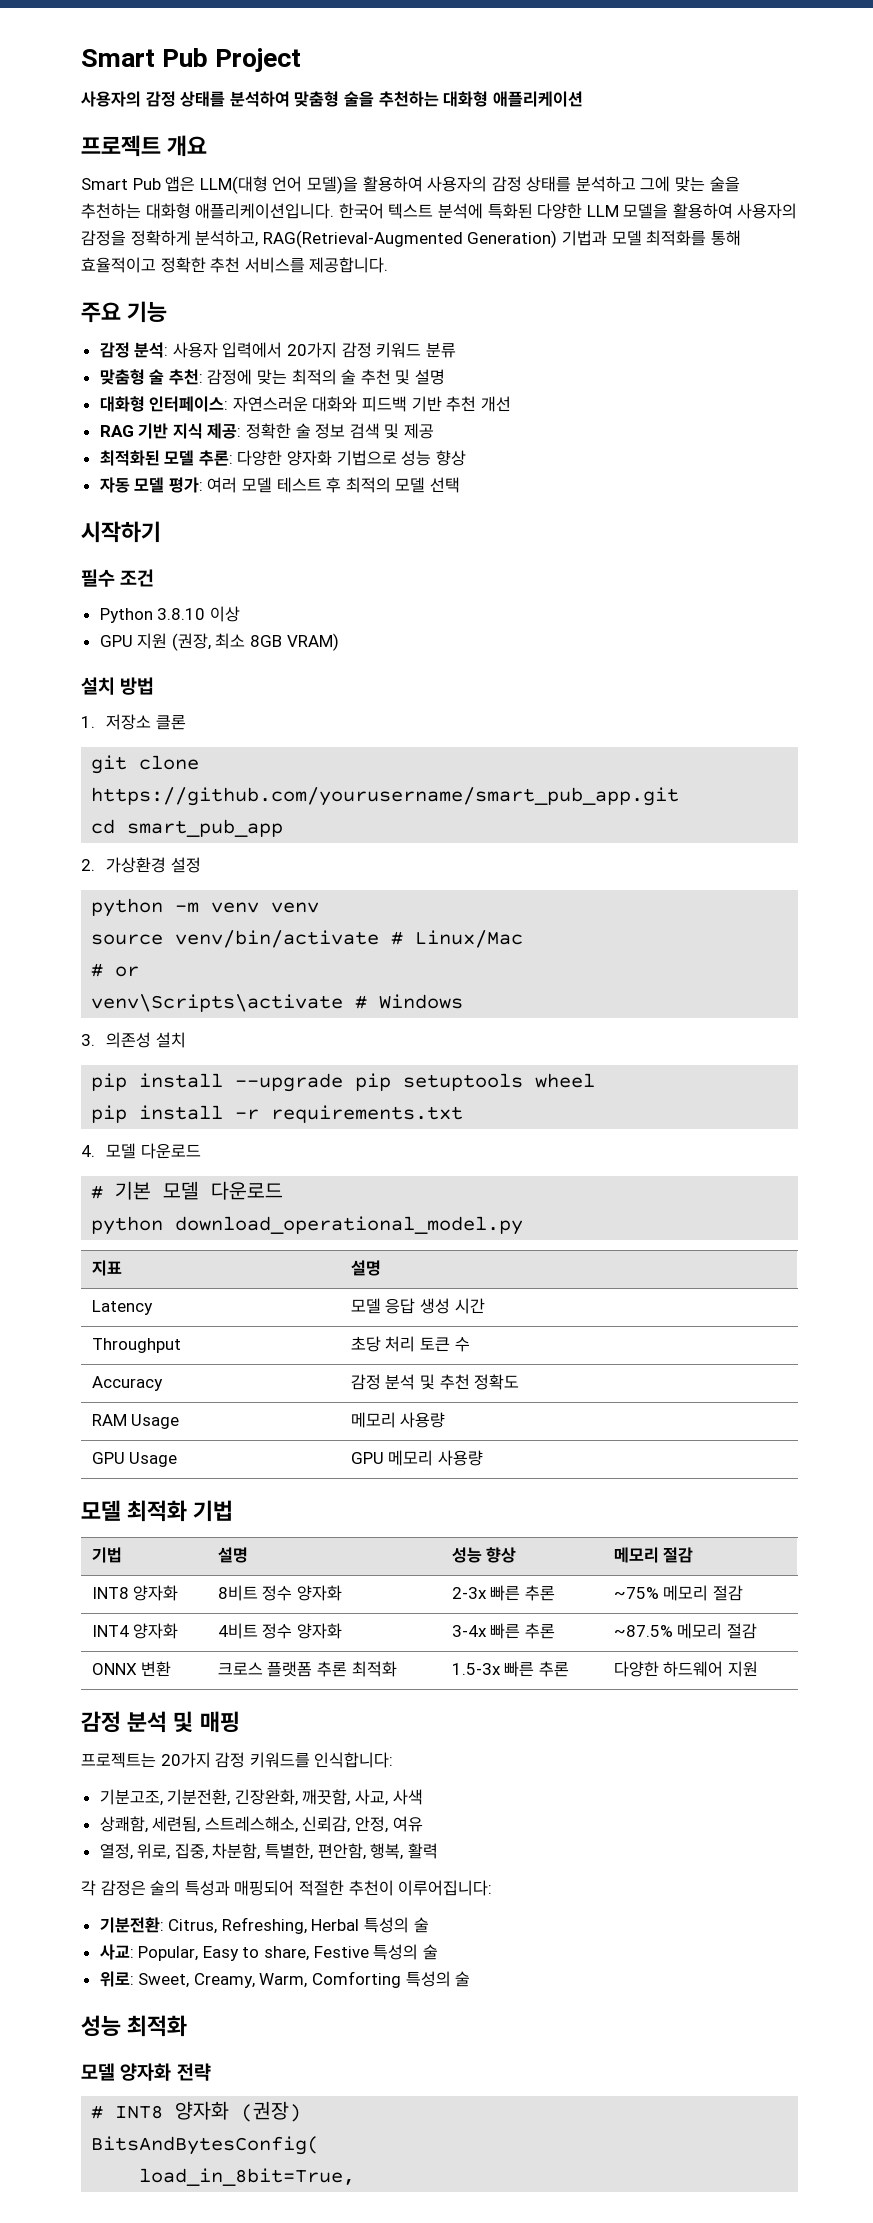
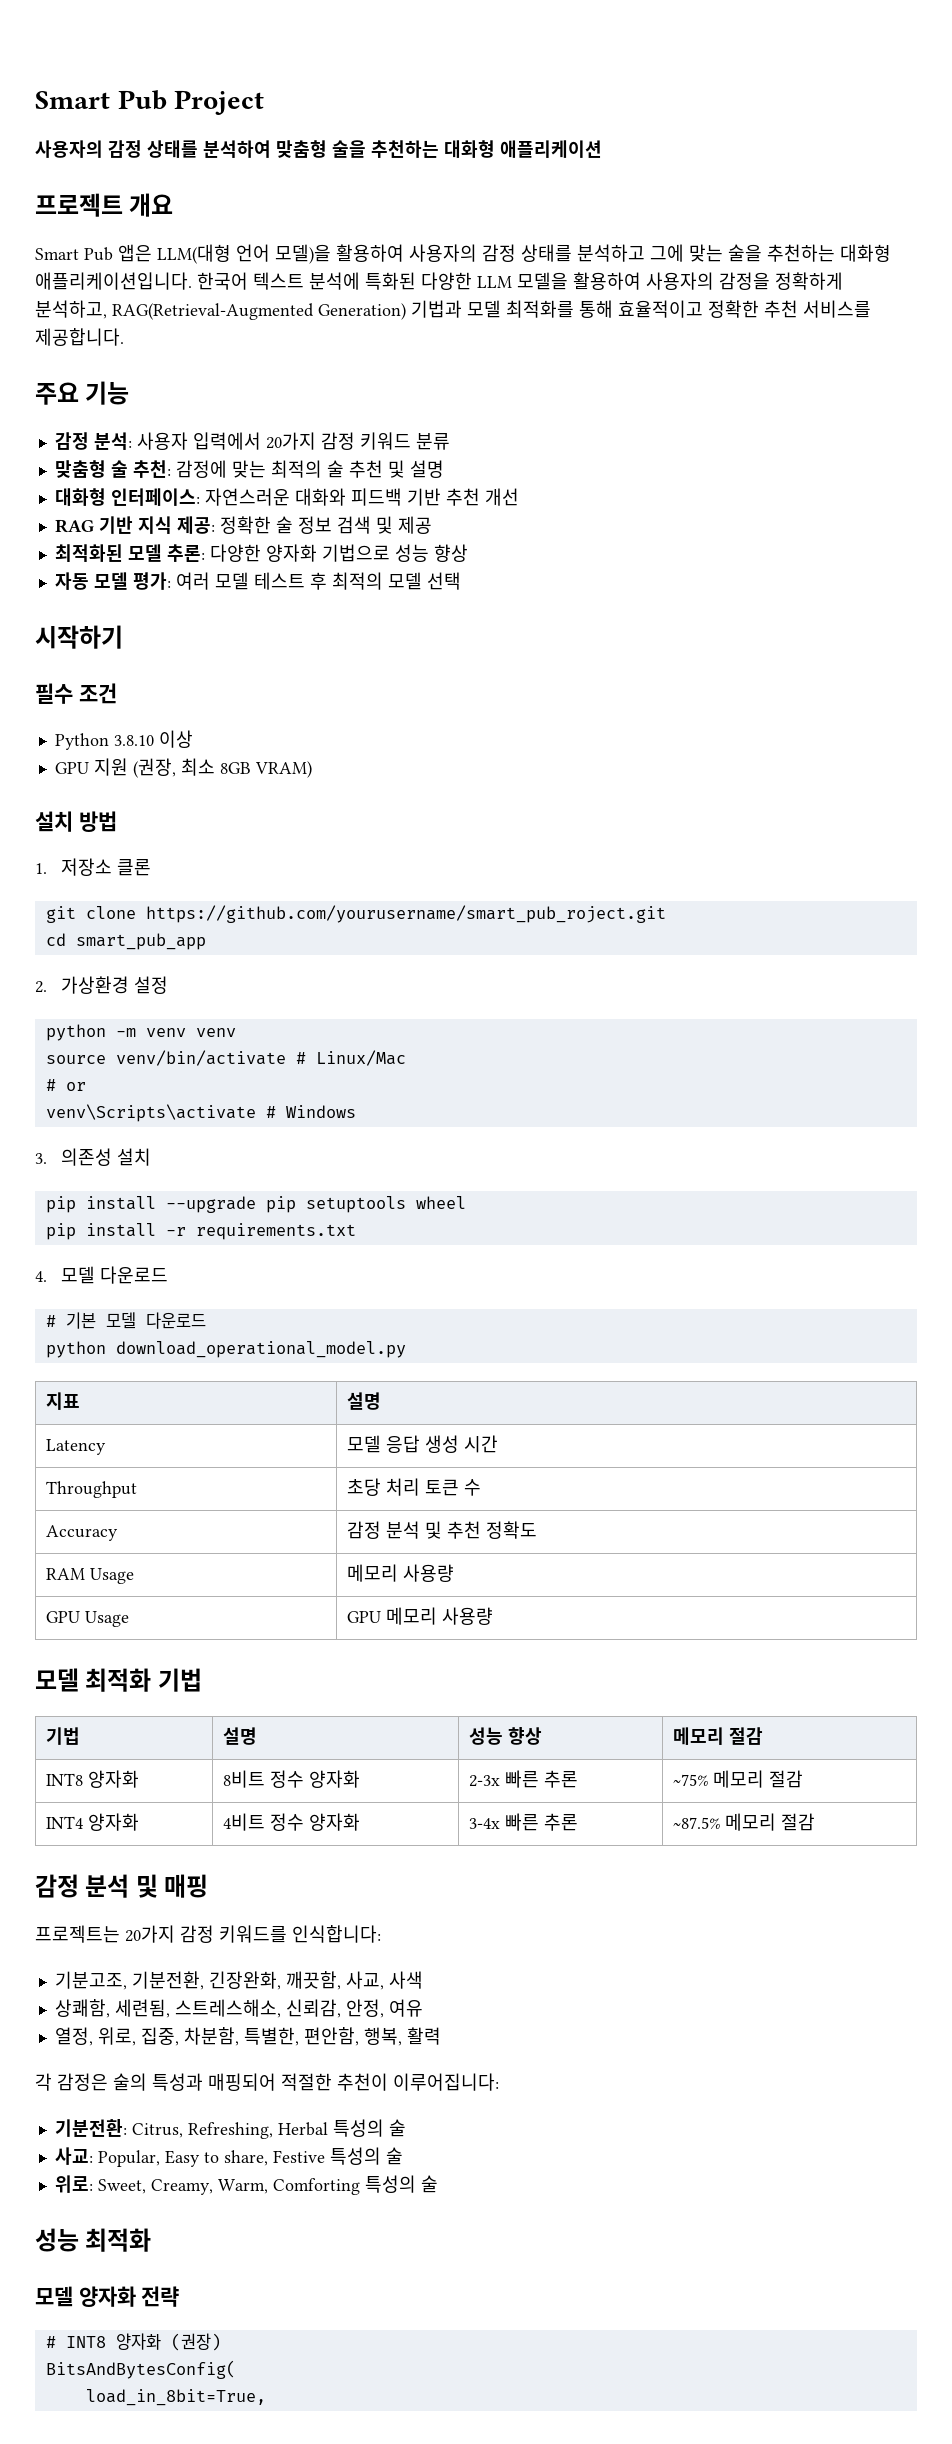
- git clone https://github.com/yourusername/smart_pub_app.git
+ git clone https://github.com/yourusername/smart_pub_roject.git
- ONNX 변환 | 크로스 플랫폼 추론 최적화 | 1.5-3x 빠른 추론 | 다양한 하드웨어 지원

